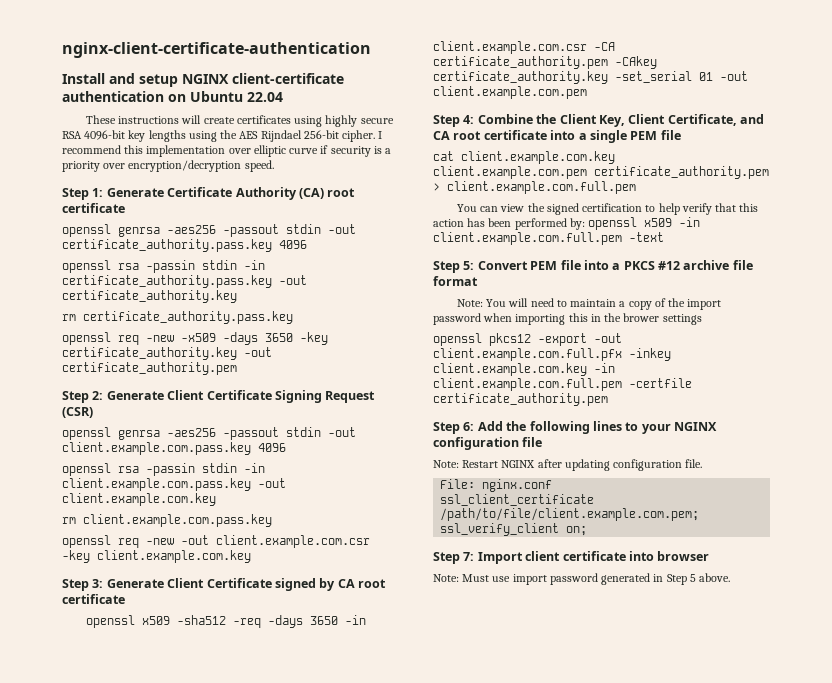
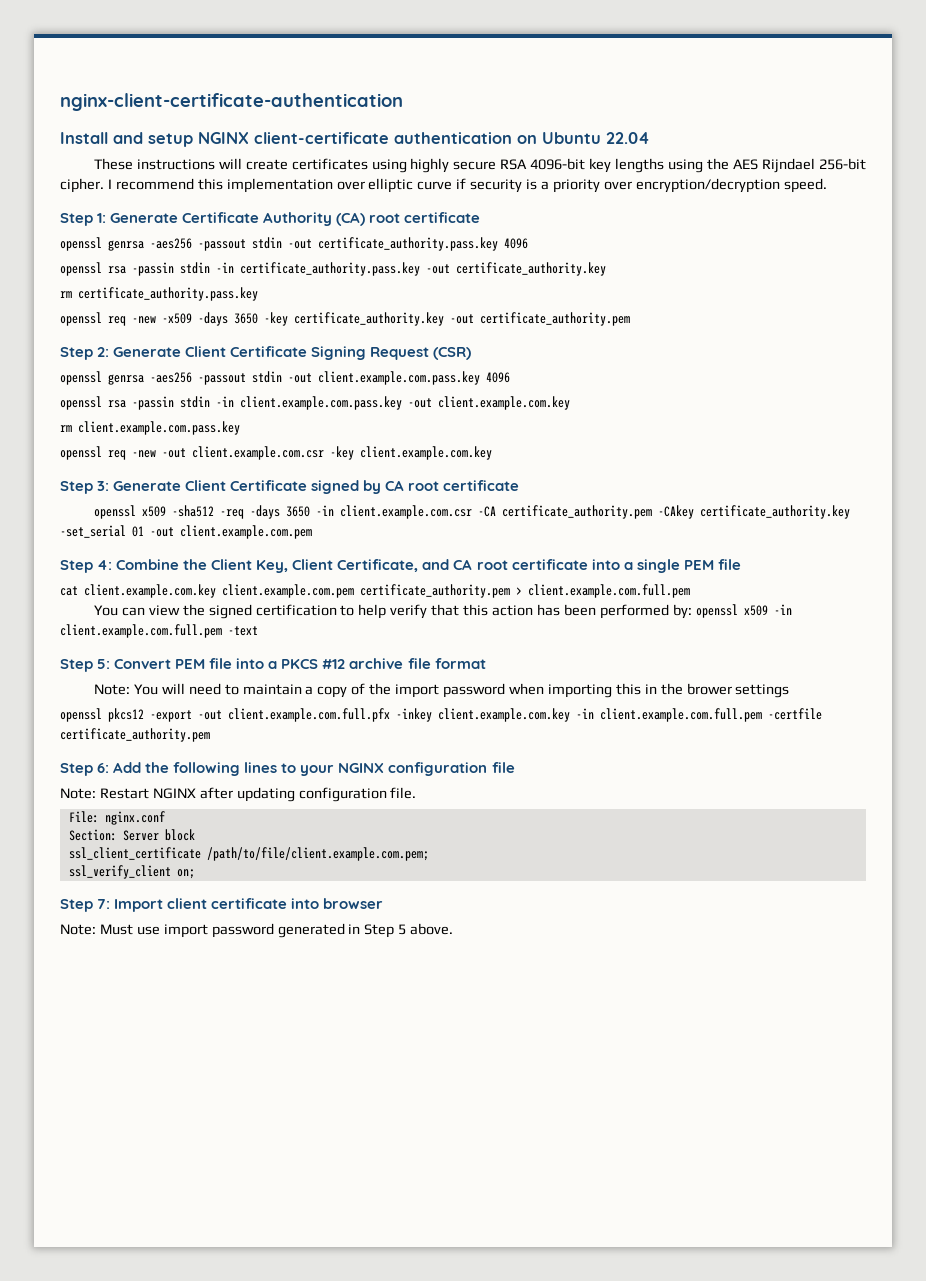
+ Section: Server block

